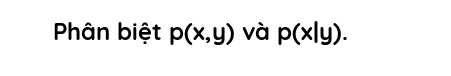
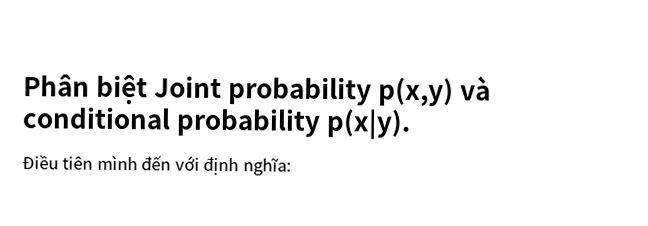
- Phân biệt p(x,y) và p(x|y).
+ Phân biệt Joint probability p(x,y) và conditional probability p(x|y).
+ Điều tiên mình đến với định nghĩa:

